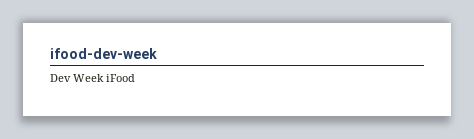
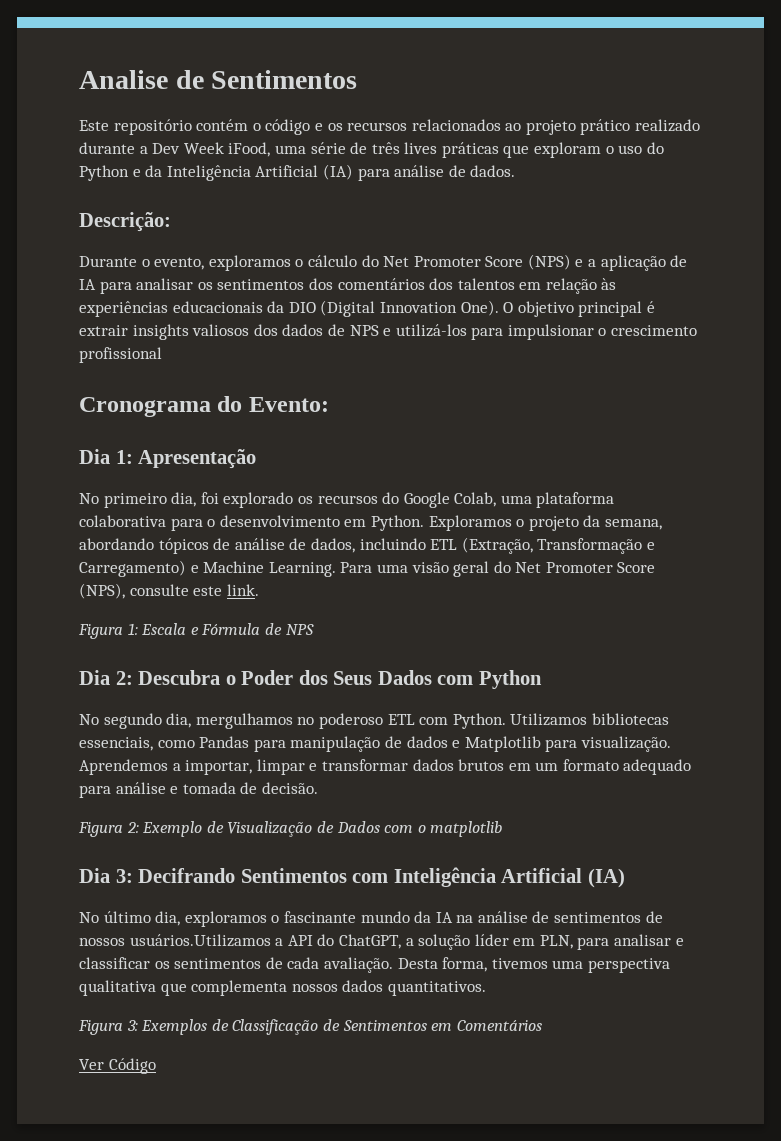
- ifood-dev-week
- Dev Week iFood
+ Analise de Sentimentos
+ Este repositório contém o código e os recursos relacionados ao projeto prático realizado durante a Dev Week iFood, uma série de três lives práticas que exploram o uso do Python e da Inteligência Artificial (IA) para análise de dados.
+ Descrição:
+ Durante o evento, exploramos o cálculo do Net Promoter Score (NPS) e a aplicação de IA para analisar os sentimentos dos comentários dos talentos em relação às experiências educacionais da DIO (Digital Innovation One). O objetivo principal é extrair insights valiosos dos dados de NPS e utilizá-los para impulsionar o crescimento profissional
+ Cronograma do Evento:
+ Dia 1: Apresentação
+ No primeiro dia, foi explorado os recursos do Google Colab, uma plataforma colaborativa para o desenvolvimento em Python. Exploramos o projeto da semana, abordando tópicos de análise de dados, incluindo ETL (Extração, Transformação e Carregamento) e Machine Learning. Para uma visão geral do Net Promoter Score (NPS), consulte este link.
+ Figura 1: Escala e Fórmula de NPS
+ Dia 2: Descubra o Poder dos Seus Dados com Python
+ No segundo dia, mergulhamos no poderoso ETL com Python. Utilizamos bibliotecas essenciais, como Pandas para manipulação de dados e Matplotlib para visualização. Aprendemos a importar, limpar e transformar dados brutos em um formato adequado para análise e tomada de decisão.
+ Figura 2: Exemplo de Visualização de Dados com o matplotlib
+ Dia 3: Decifrando Sentimentos com Inteligência Artificial (IA)
+ No último dia, exploramos o fascinante mundo da IA na análise de sentimentos de nossos usuários.Utilizamos a API do ChatGPT, a solução líder em PLN, para analisar e classificar os sentimentos de cada avaliação. Desta forma, tivemos uma perspectiva qualitativa que complementa nossos dados quantitativos.
+ Figura 3: Exemplos de Classificação de Sentimentos em Comentários
+ Ver Código

